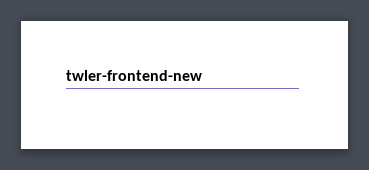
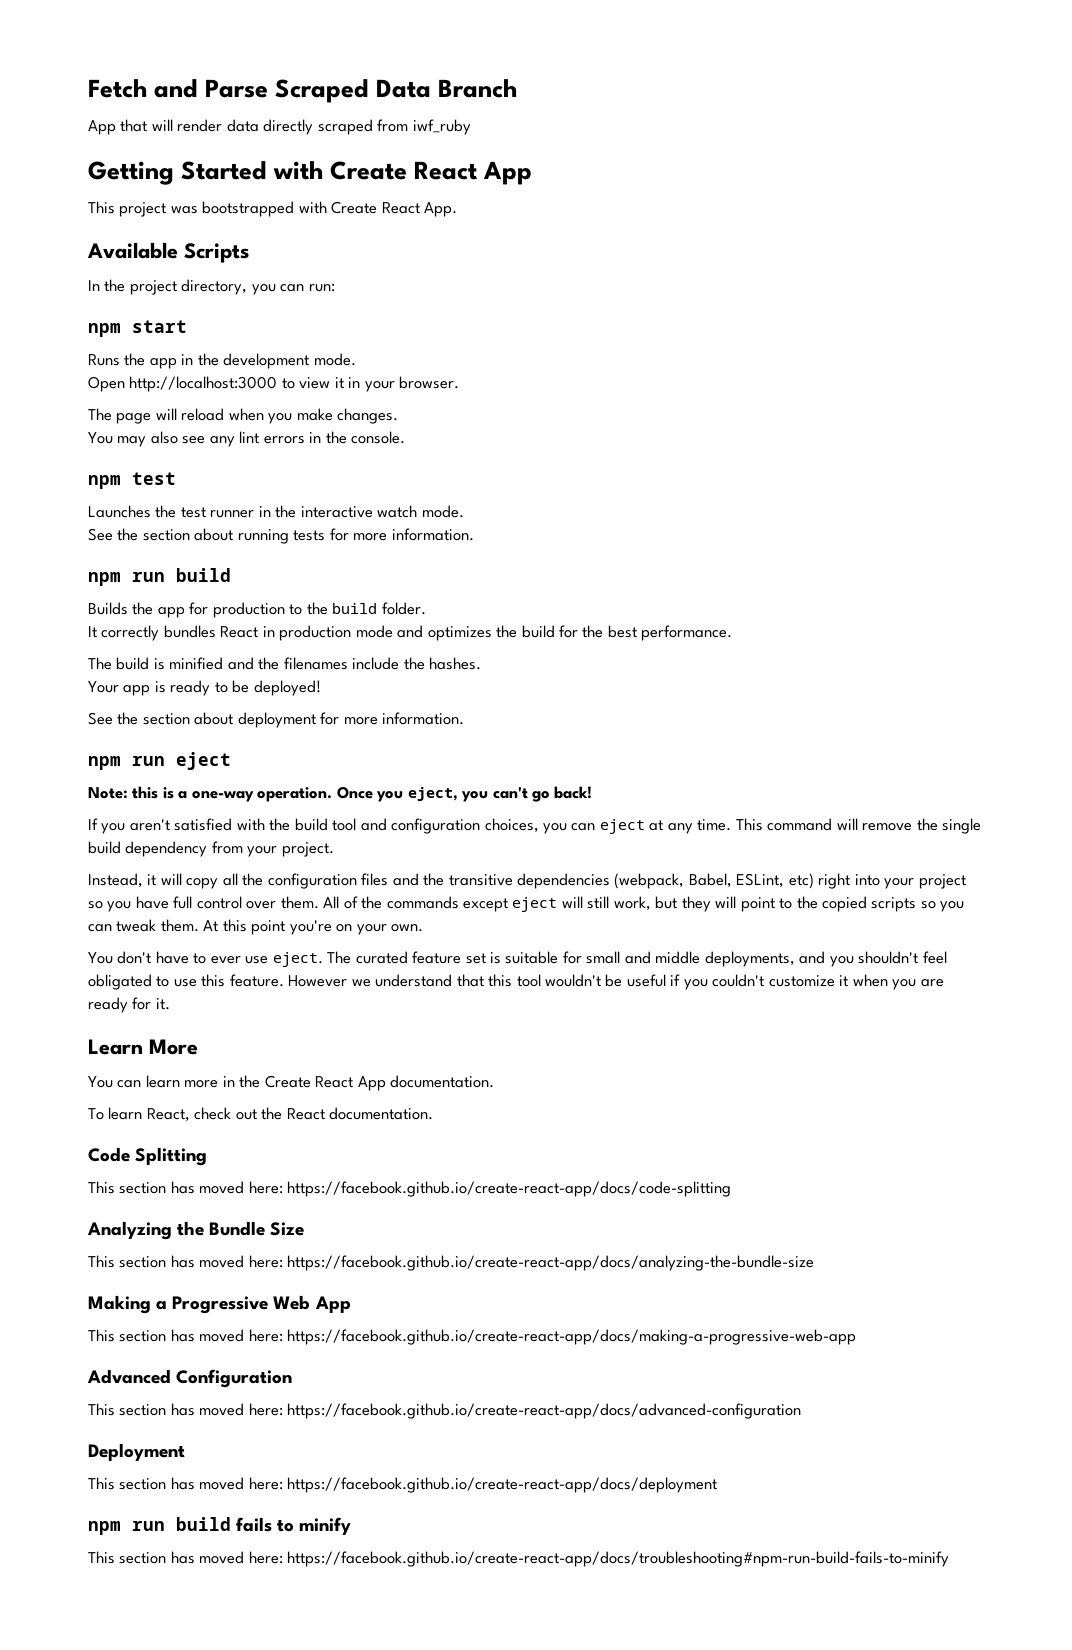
- twler-frontend-new
+ Fetch and Parse Scraped Data Branch
+ App that will render data directly scraped from iwf_ruby
+ Getting Started with Create React App
+ This project was bootstrapped with Create React App.
+ Available Scripts
+ In the project directory, you can run:
+ npm start
+ Runs the app in the development mode.
+ Open http://localhost:3000 to view it in your browser.
+ The page will reload when you make changes.
+ You may also see any lint errors in the console.
+ npm test
+ Launches the test runner in the interactive watch mode.
+ See the section about running tests for more information.
+ npm run build
+ Builds the app for production to the build folder.
+ It correctly bundles React in production mode and optimizes the build for the best performance.
+ The build is minified and the filenames include the hashes.
+ Your app is ready to be deployed!
+ See the section about deployment for more information.
+ npm run eject
+ Note: this is a one-way operation. Once you eject, you can't go back!
+ If you aren't satisfied with the build tool and configuration choices, you can eject at any time. This command will remove the single build dependency from your project.
+ Instead, it will copy all the configuration files and the transitive dependencies (webpack, Babel, ESLint, etc) right into your project so you have full control over them. All of the commands except eject will still work, but they will point to the copied scripts so you can tweak them. At this point you're on your own.
+ You don't have to ever use eject. The curated feature set is suitable for small and middle deployments, and you shouldn't feel obligated to use this feature. However we understand that this tool wouldn't be useful if you couldn't customize it when you are ready for it.
+ Learn More
+ You can learn more in the Create React App documentation.
+ To learn React, check out the React documentation.
+ Code Splitting
+ This section has moved here: https://facebook.github.io/create-react-app/docs/code-splitting
+ Analyzing the Bundle Size
+ This section has moved here: https://facebook.github.io/create-react-app/docs/analyzing-the-bundle-size
+ Making a Progressive Web App
+ This section has moved here: https://facebook.github.io/create-react-app/docs/making-a-progressive-web-app
+ Advanced Configuration
+ This section has moved here: https://facebook.github.io/create-react-app/docs/advanced-configuration
+ Deployment
+ This section has moved here: https://facebook.github.io/create-react-app/docs/deployment
+ npm run build fails to minify
+ This section has moved here: https://facebook.github.io/create-react-app/docs/troubleshooting#npm-run-build-fails-to-minify

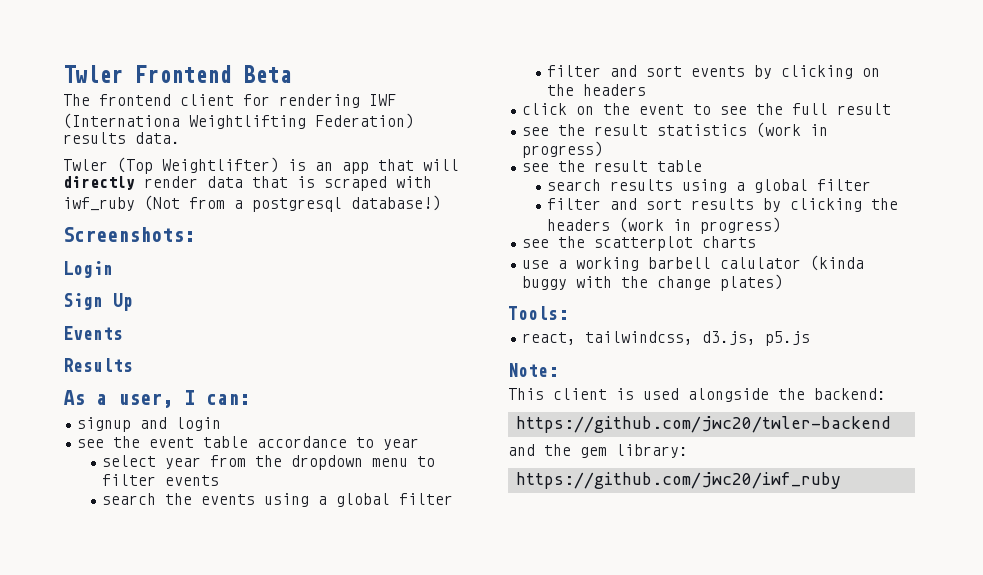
- Fetch and Parse Scraped Data Branch
- App that will render data directly scraped from iwf_ruby
- Getting Started with Create React App
- This project was bootstrapped with Create React App.
- Available Scripts
- In the project directory, you can run:
- npm start
- Runs the app in the development mode.
- Open http://localhost:3000 to view it in your browser.
- The page will reload when you make changes.
- You may also see any lint errors in the console.
- npm test
- Launches the test runner in the interactive watch mode.
- See the section about running tests for more information.
- npm run build
- Builds the app for production to the build folder.
- It correctly bundles React in production mode and optimizes the build for the best performance.
- The build is minified and the filenames include the hashes.
- Your app is ready to be deployed!
- See the section about deployment for more information.
- npm run eject
- Note: this is a one-way operation. Once you eject, you can't go back!
- If you aren't satisfied with the build tool and configuration choices, you can eject at any time. This command will remove the single build dependency from your project.
- Instead, it will copy all the configuration files and the transitive dependencies (webpack, Babel, ESLint, etc) right into your project so you have full control over them. All of the commands except eject will still work, but they will point to the copied scripts so you can tweak them. At this point you're on your own.
- You don't have to ever use eject. The curated feature set is suitable for small and middle deployments, and you shouldn't feel obligated to use this feature. However we understand that this tool wouldn't be useful if you couldn't customize it when you are ready for it.
- Learn More
- You can learn more in the Create React App documentation.
- To learn React, check out the React documentation.
- Code Splitting
- This section has moved here: https://facebook.github.io/create-react-app/docs/code-splitting
- Analyzing the Bundle Size
- This section has moved here: https://facebook.github.io/create-react-app/docs/analyzing-the-bundle-size
- Making a Progressive Web App
- This section has moved here: https://facebook.github.io/create-react-app/docs/making-a-progressive-web-app
- Advanced Configuration
- This section has moved here: https://facebook.github.io/create-react-app/docs/advanced-configuration
- Deployment
- This section has moved here: https://facebook.github.io/create-react-app/docs/deployment
- npm run build fails to minify
- This section has moved here: https://facebook.github.io/create-react-app/docs/troubleshooting#npm-run-build-fails-to-minify
+ Twler Frontend Beta
+ The frontend client for rendering IWF (Internationa Weightlifting Federation) results data.
+ Twler (Top Weightlifter) is an app that will directly render data that is scraped with iwf_ruby (Not from a postgresql database!)
+ Screenshots:
+ Login
+ Sign Up
+ Events
+ Results
+ As a user, I can:
+ signup and login
+ see the event table accordance to year
+ select year from the dropdown menu to filter events
+ search the events using a global filter
+ filter and sort events by clicking on the headers
+ click on the event to see the full result
+ see the result statistics (work in progress)
+ see the result table
+ search results using a global filter
+ filter and sort results by clicking the headers (work in progress)
+ see the scatterplot charts
+ use a working barbell calulator (kinda buggy with the change plates)
+ Tools:
+ react, tailwindcss, d3.js, p5.js
+ Note:
+ This client is used alongside the backend:
+ https://github.com/jwc20/twler-backend
+ and the gem library:
+ https://github.com/jwc20/iwf_ruby

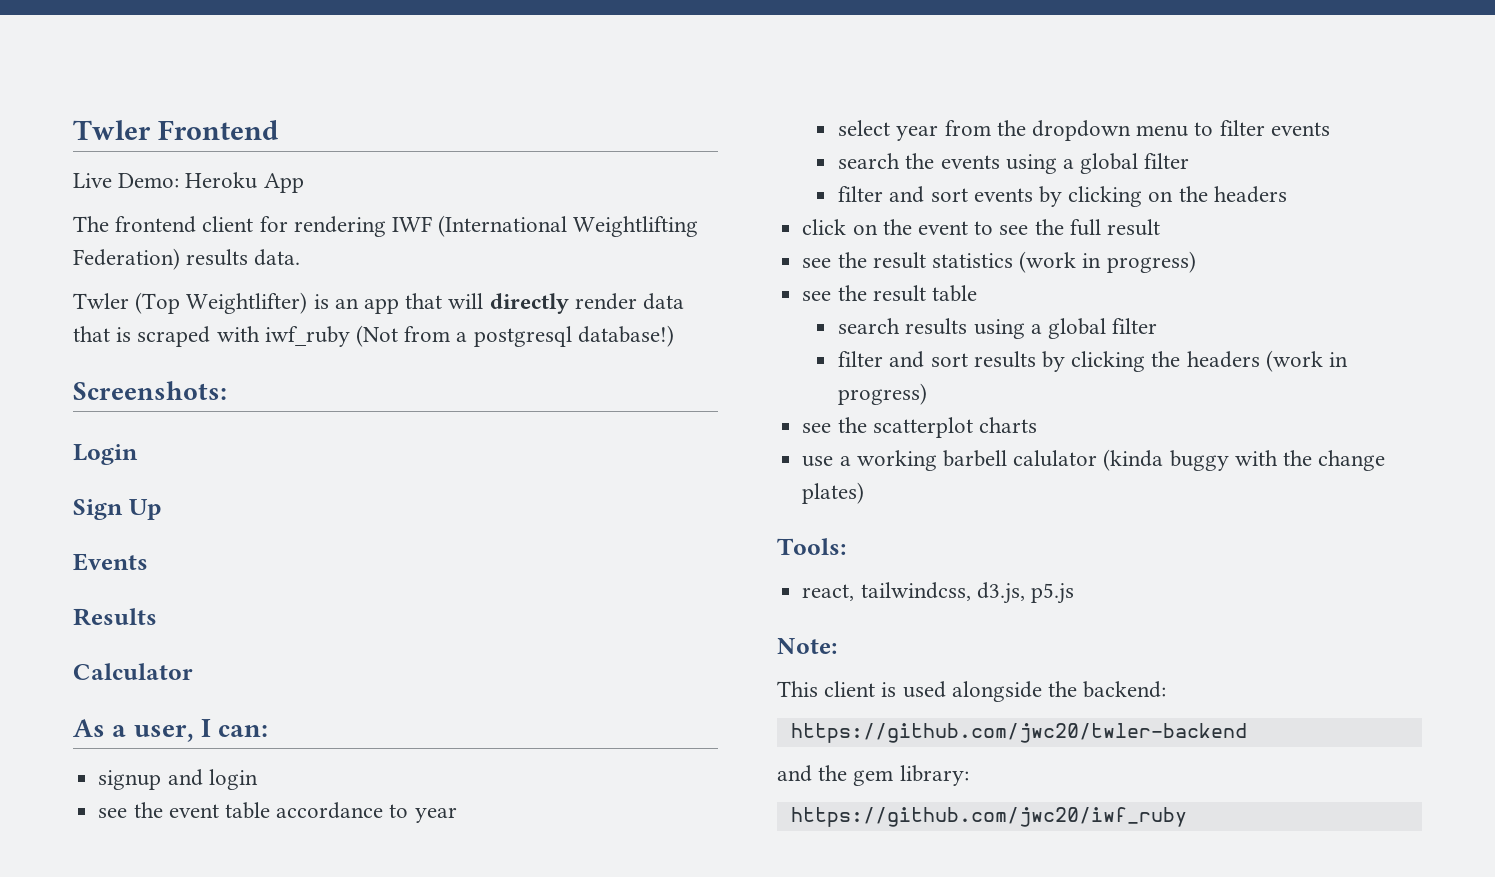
- Twler Frontend Beta
+ Twler Frontend
+ Live Demo: Heroku App
- The frontend client for rendering IWF (Internationa Weightlifting Federation) results data.
+ The frontend client for rendering IWF (International Weightlifting Federation) results data.
+ Calculator

